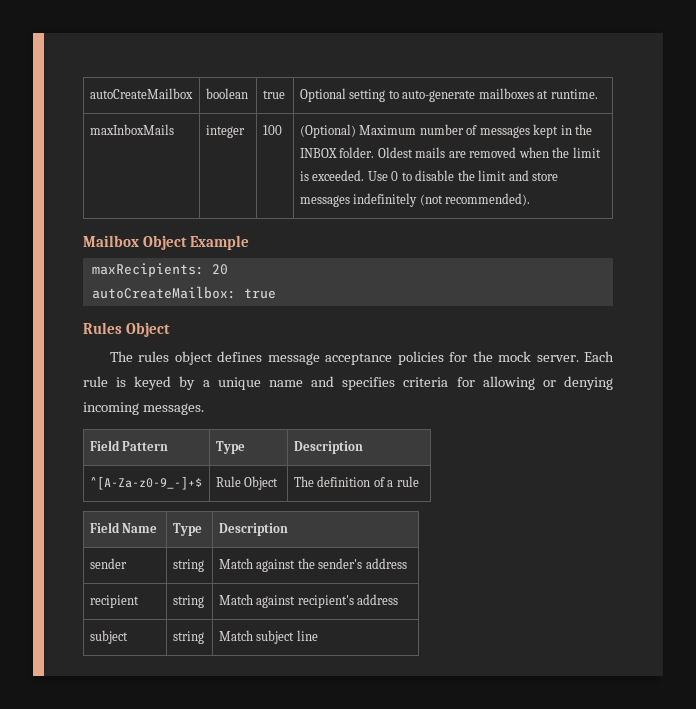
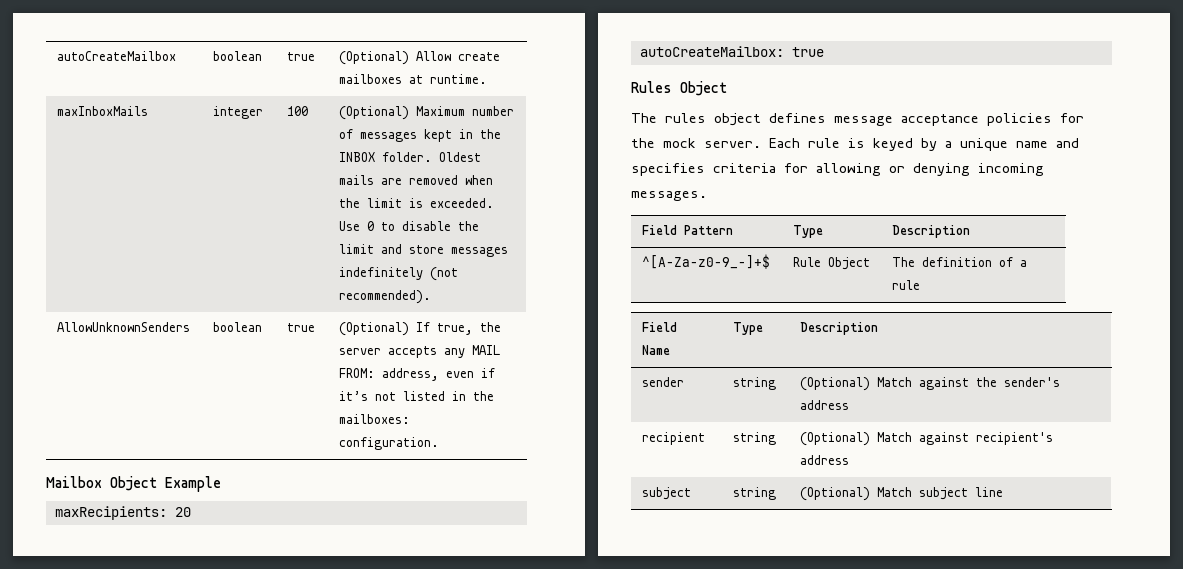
- autoCreateMailbox | boolean | true | Optional setting to auto-generate mailboxes at runtime.
+ autoCreateMailbox | boolean | true | (Optional) Allow create mailboxes at runtime.
+ AllowUnknownSenders | boolean | true | (Optional) If true, the server accepts any MAIL FROM: address, even if it’s not listed in the mailboxes: configuration.
- sender | string | Match against the sender's address
+ sender | string | (Optional) Match against the sender's address
- recipient | string | Match against recipient's address
+ recipient | string | (Optional) Match against recipient's address
- subject | string | Match subject line
+ subject | string | (Optional) Match subject line

